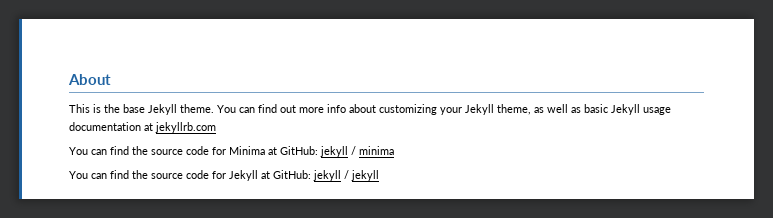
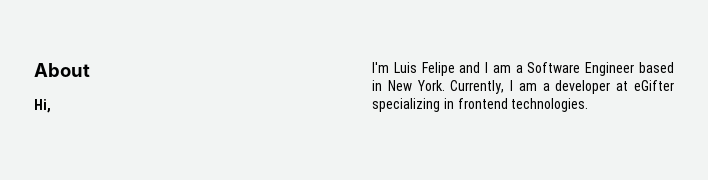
- This is the base Jekyll theme. You can find out more info about customizing your Jekyll theme, as well as basic Jekyll usage documentation at jekyllrb.com
- You can find the source code for Minima at GitHub: jekyll / minima
- You can find the source code for Jekyll at GitHub: jekyll / jekyll
+ Hi,
+ I'm Luis Felipe and I am a Software Engineer based in New York. Currently, I am a developer at eGifter specializing in frontend technologies.

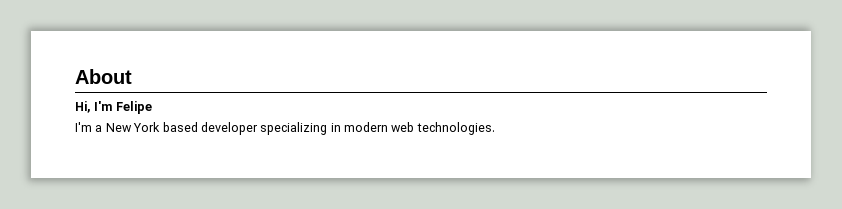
- Hi,
- I'm Luis Felipe and I am a Software Engineer based in New York. Currently, I am a developer at eGifter specializing in frontend technologies.
+ Hi, I'm Felipe
+ I'm a New York based developer specializing in modern web technologies.

